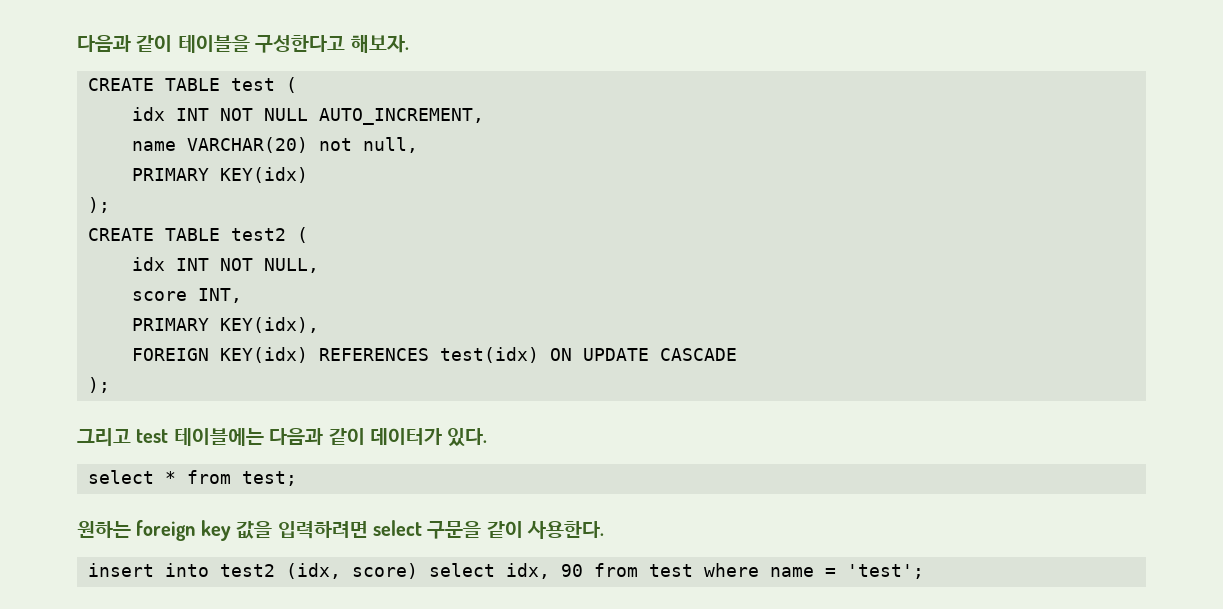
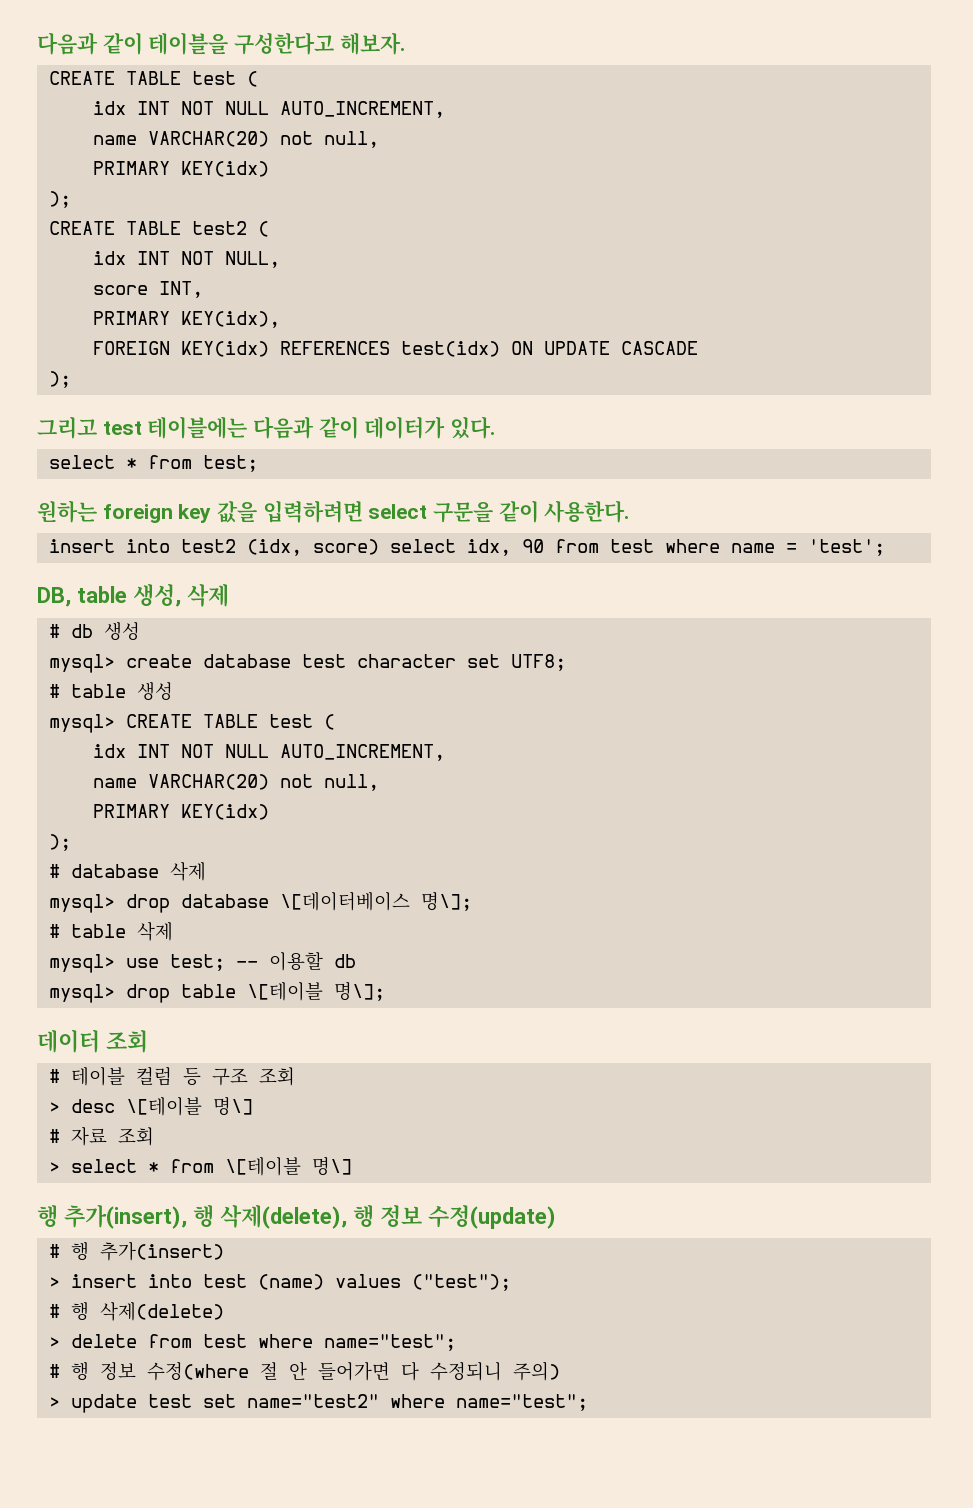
+ DB, table 생성, 삭제
+ # db 생성
+ mysql> create database test character set UTF8;
+ # table 생성
+ mysql> CREATE TABLE test (
+ idx INT NOT NULL AUTO_INCREMENT,
+ name VARCHAR(20) not null,
+ PRIMARY KEY(idx)
+ );
+ # database 삭제
+ mysql> drop database \[데이터베이스 명\];
+ # table 삭제
+ mysql> use test; -- 이용할 db
+ mysql> drop table \[테이블 명\];
+ 데이터 조회
+ # 테이블 컬럼 등 구조 조회
+ > desc \[테이블 명\]
+ # 자료 조회
+ > select * from \[테이블 명\]
+ 행 추가(insert), 행 삭제(delete), 행 정보 수정(update)
+ # 행 추가(insert)
+ > insert into test (name) values ("test");
+ # 행 삭제(delete)
+ > delete from test where name="test";
+ # 행 정보 수정(where 절 안 들어가면 다 수정되니 주의)
+ > update test set name="test2" where name="test";

